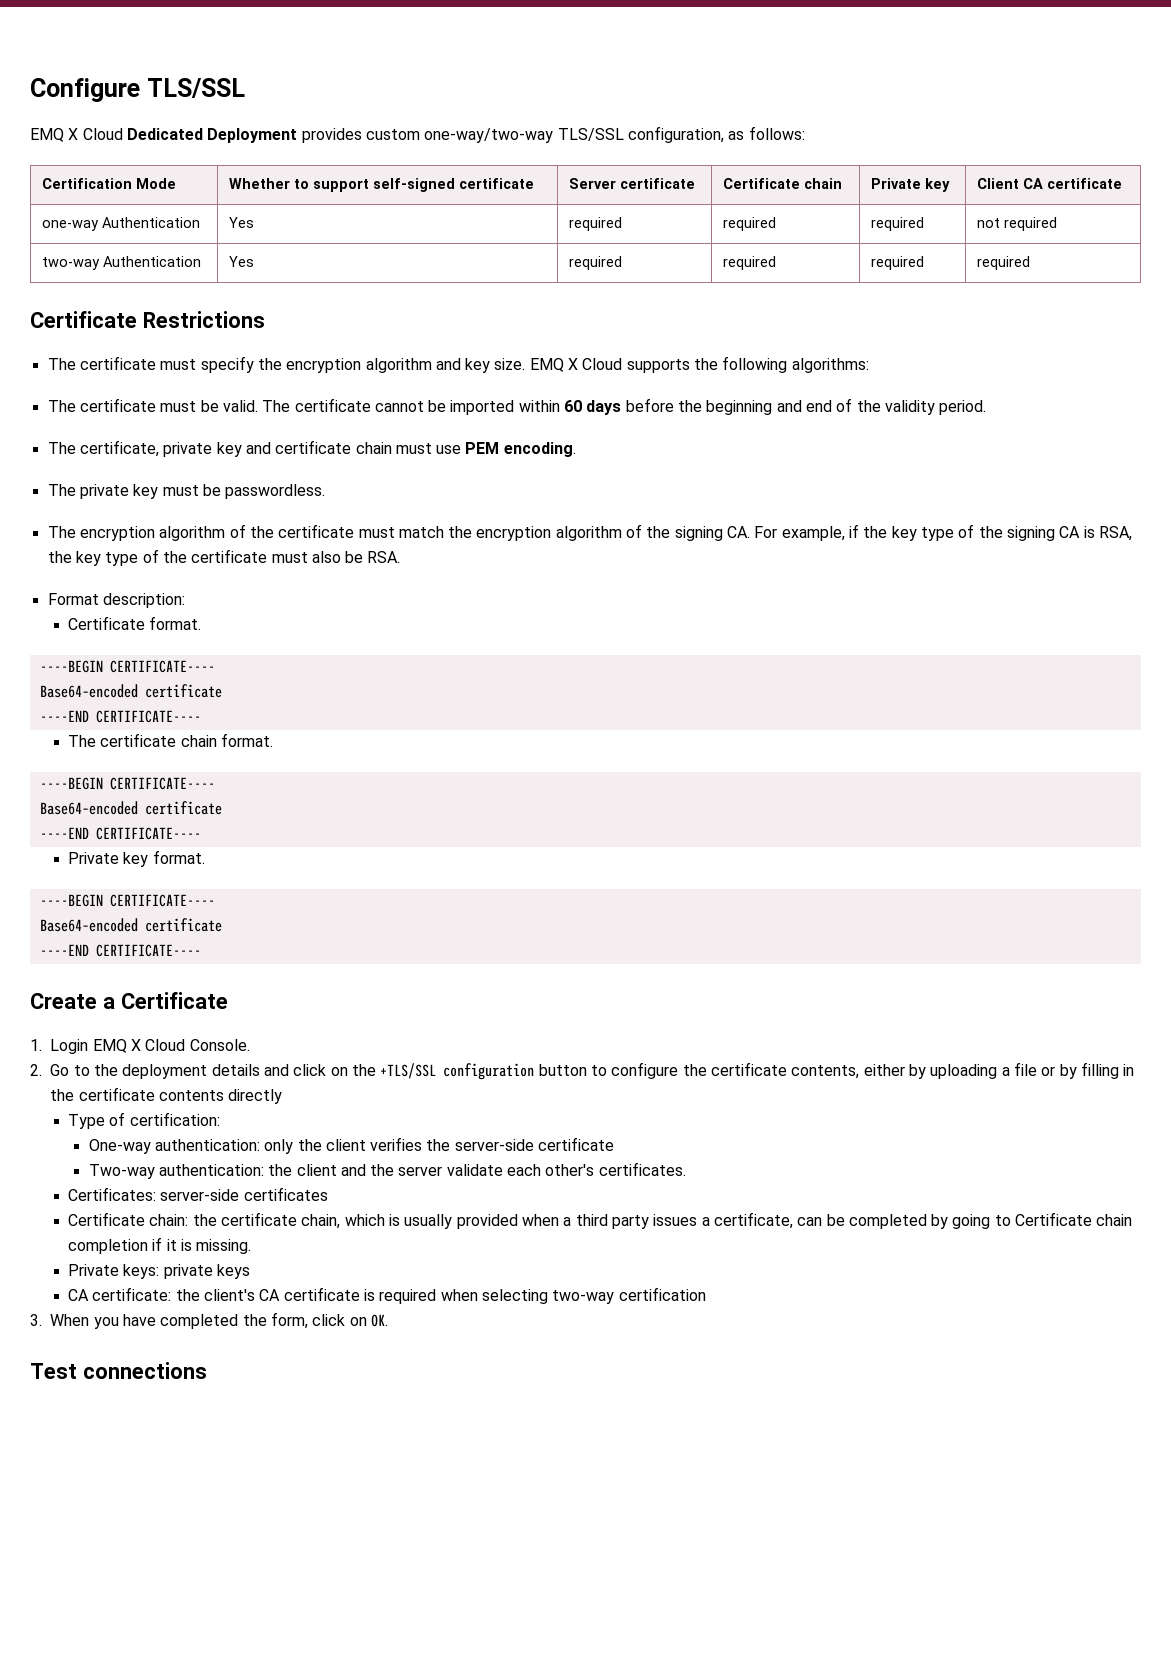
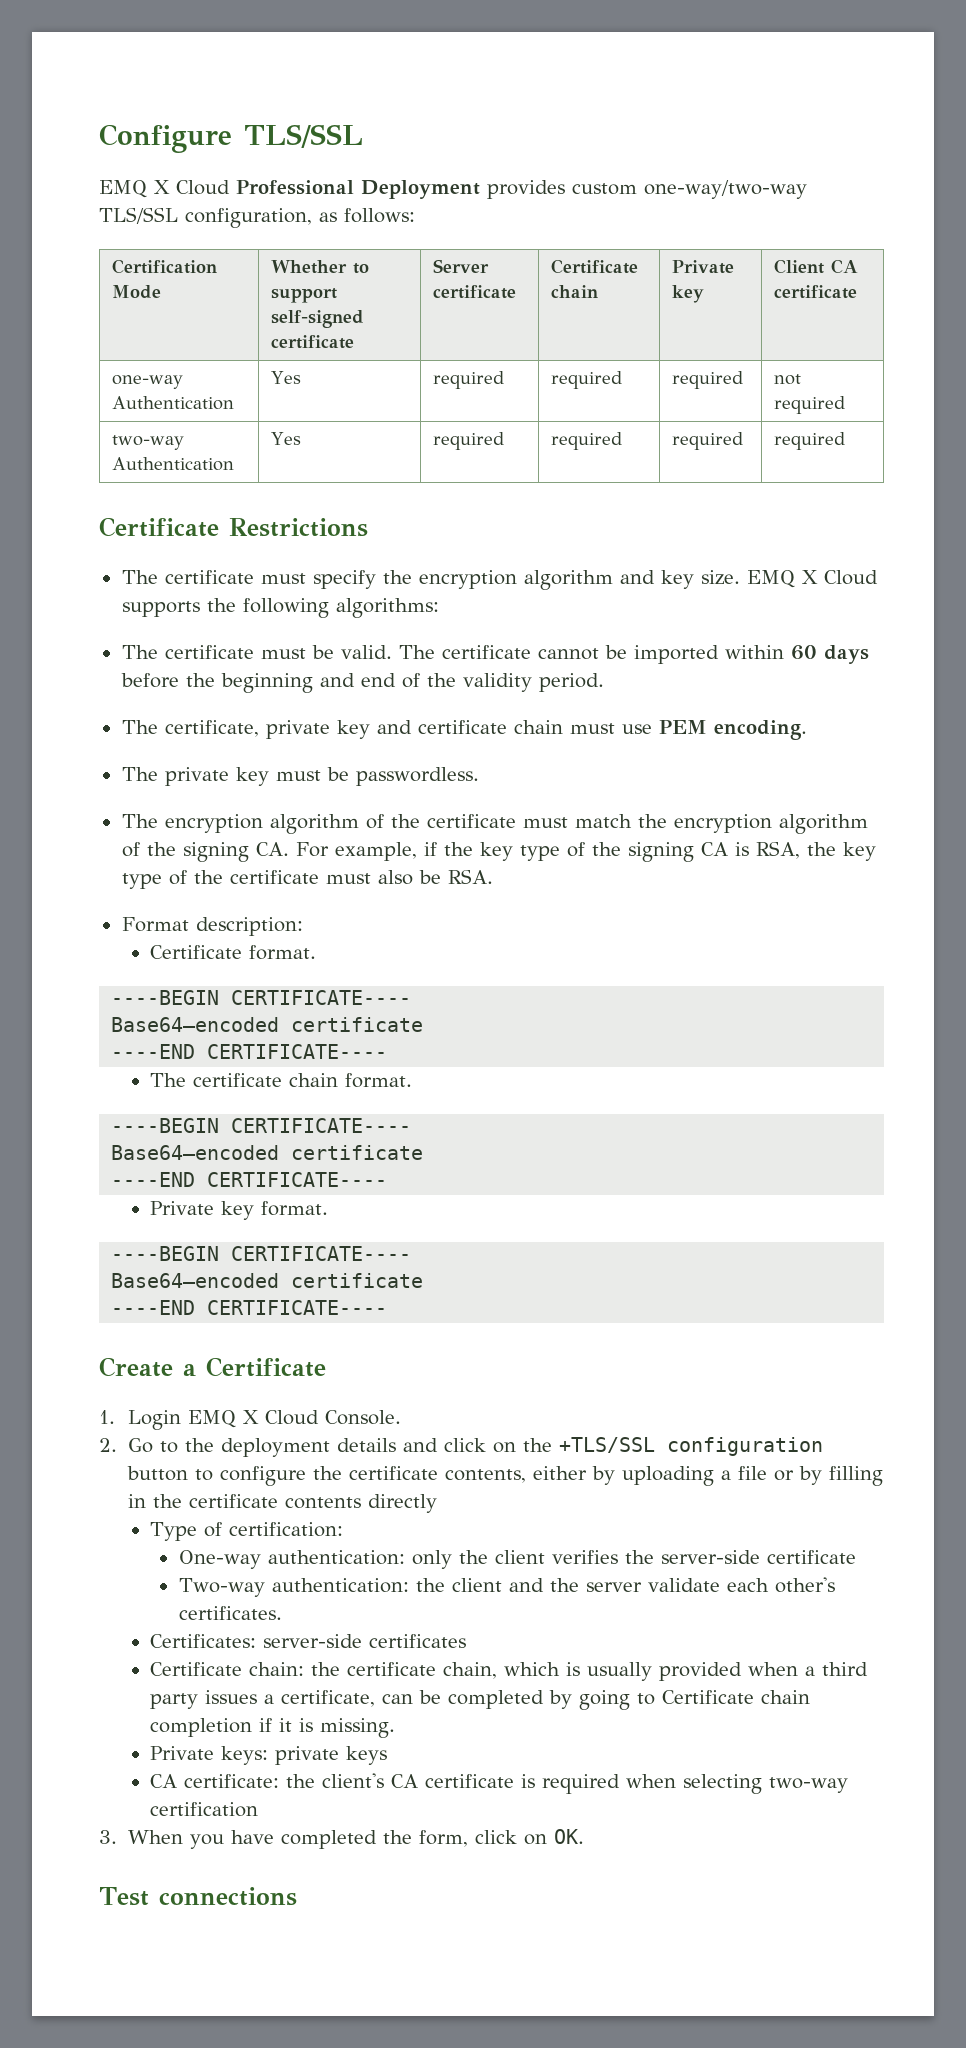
- EMQ X Cloud Dedicated Deployment provides custom one-way/two-way TLS/SSL configuration, as follows:
+ EMQ X Cloud Professional Deployment provides custom one-way/two-way TLS/SSL configuration, as follows:

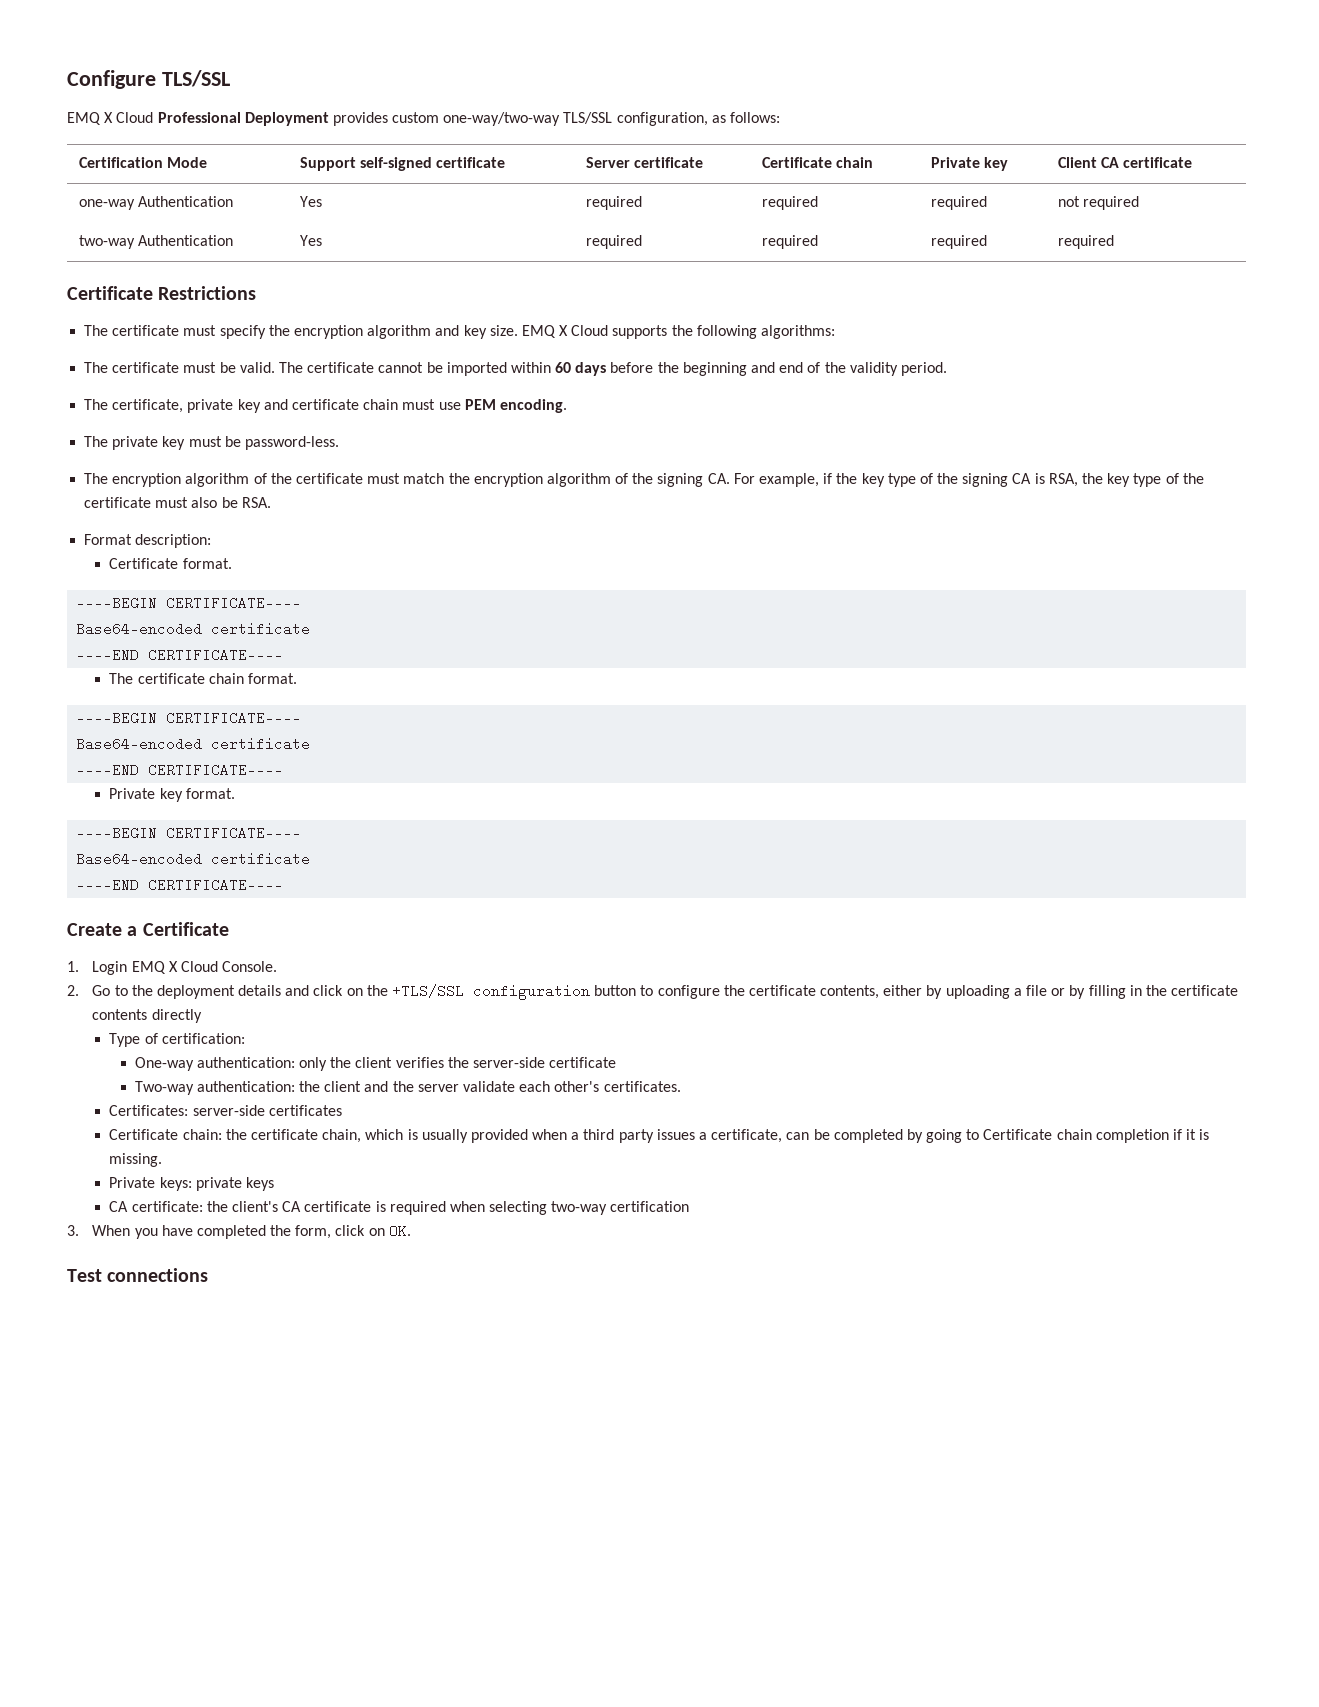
- Certification Mode | Whether to support self-signed certificate | Server certificate | Certificate chain | Private key | Client CA certificate
+ Certification Mode | Support self-signed certificate | Server certificate | Certificate chain | Private key | Client CA certificate
- The private key must be passwordless.
+ The private key must be password-less.

